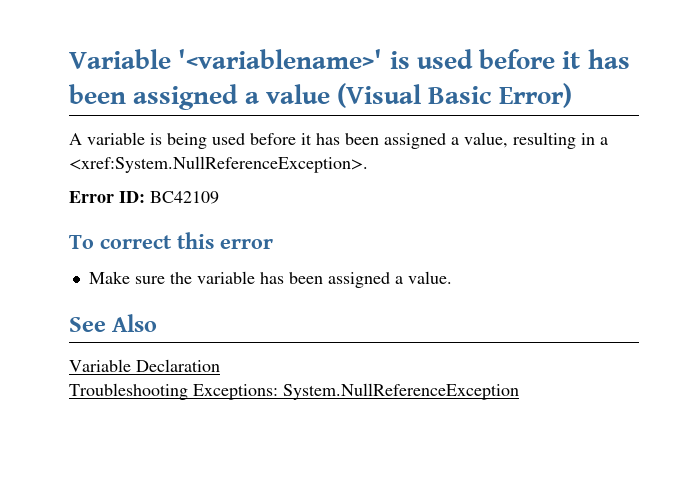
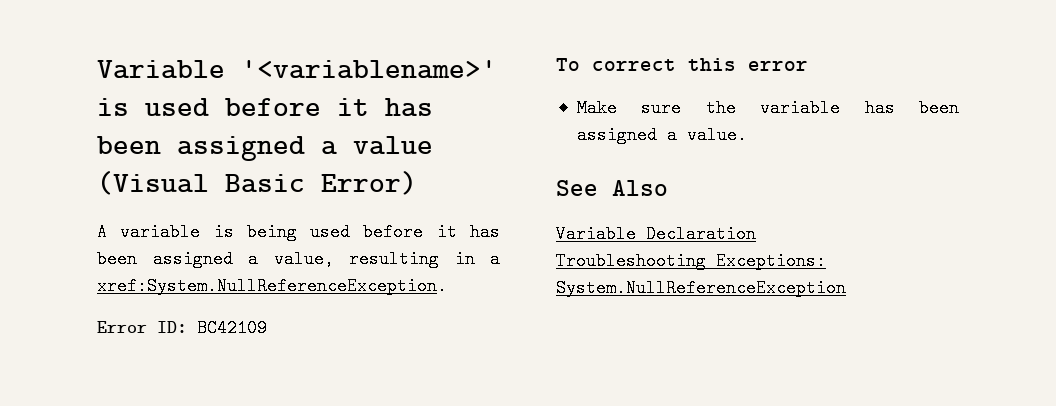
- A variable is being used before it has been assigned a value, resulting in a <xref:System.NullReferenceException>.
+ A variable is being used before it has been assigned a value, resulting in a xref:System.NullReferenceException.

